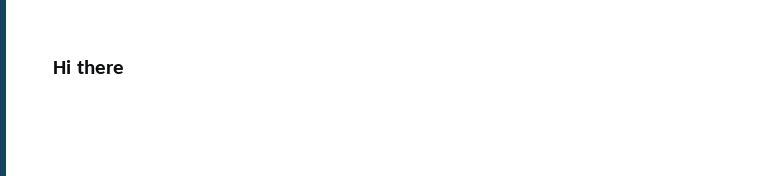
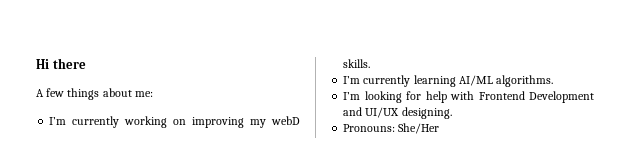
+ A few things about me:
+ I’m currently working on improving my webD skills.
+ I’m currently learning AI/ML algorithms.
+ I’m looking for help with Frontend Development and UI/UX designing.
+ Pronouns: She/Her

